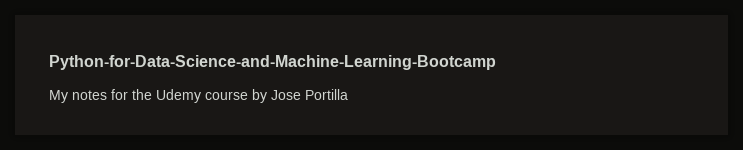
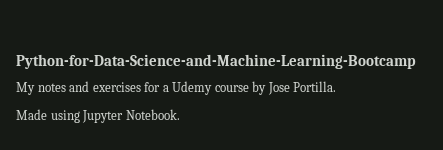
- My notes for the Udemy course by Jose Portilla
+ My notes and exercises for a Udemy course by Jose Portilla.
+ Made using Jupyter Notebook.

